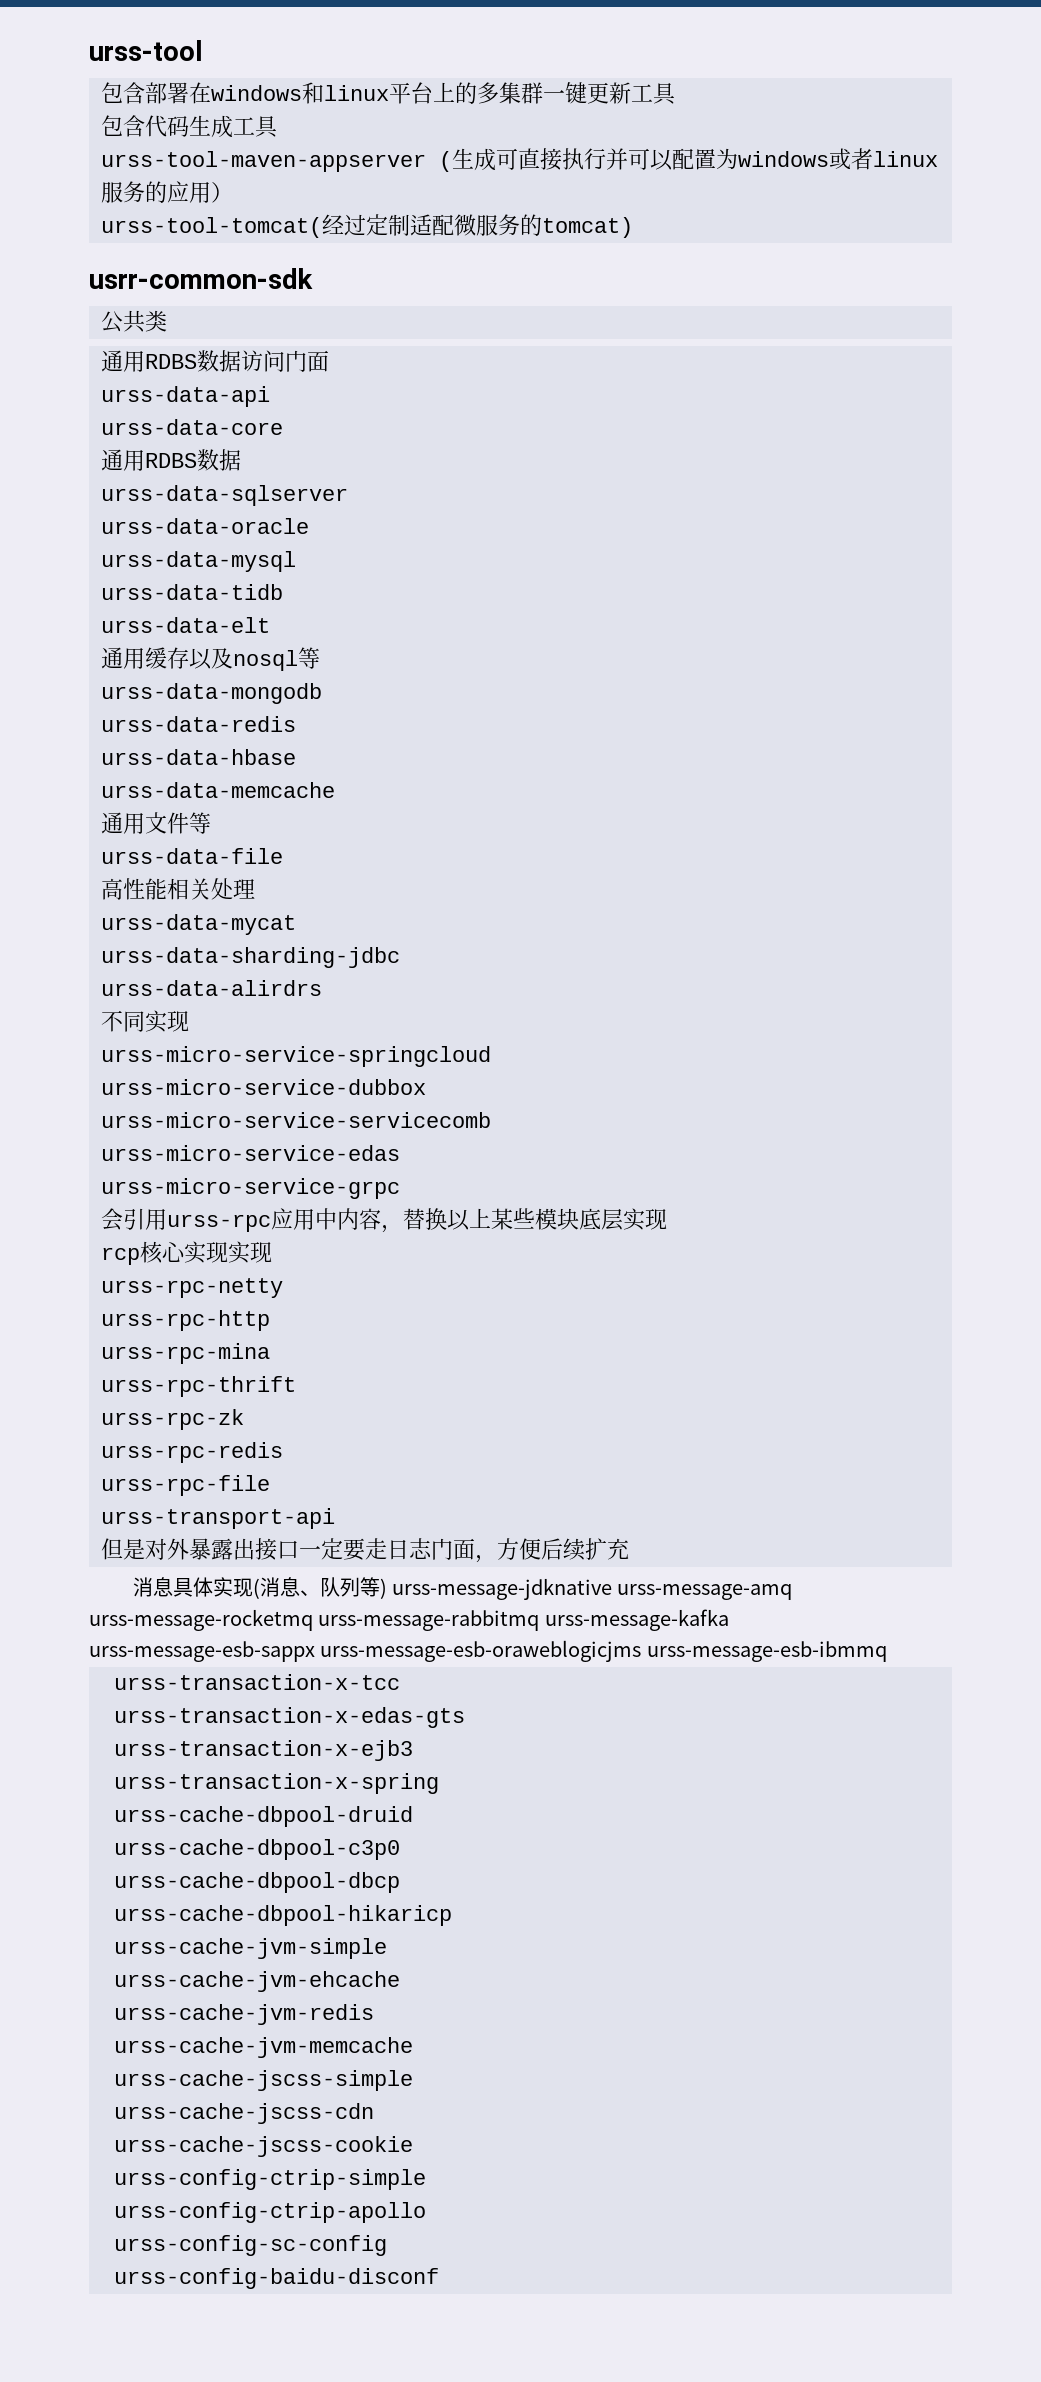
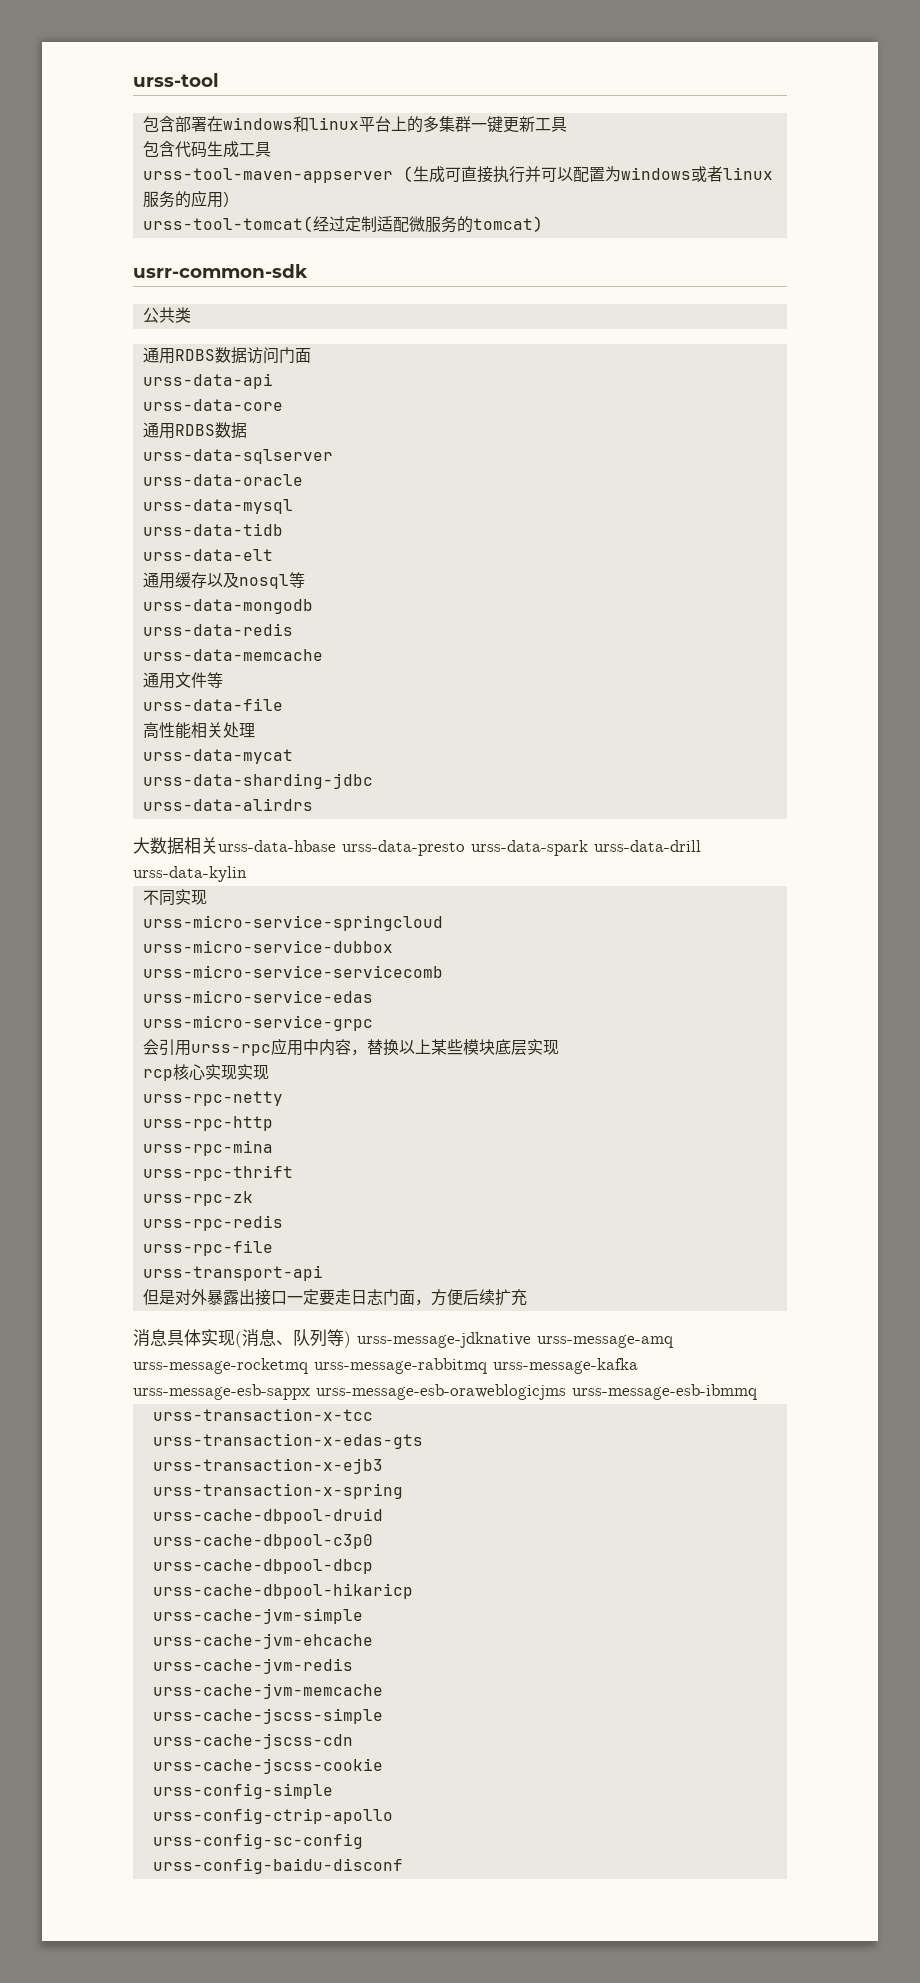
- urss-data-hbase
+ 大数据相关urss-data-hbase urss-data-presto urss-data-spark urss-data-drill urss-data-kylin
- urss-config-ctrip-simple
+ urss-config-simple

